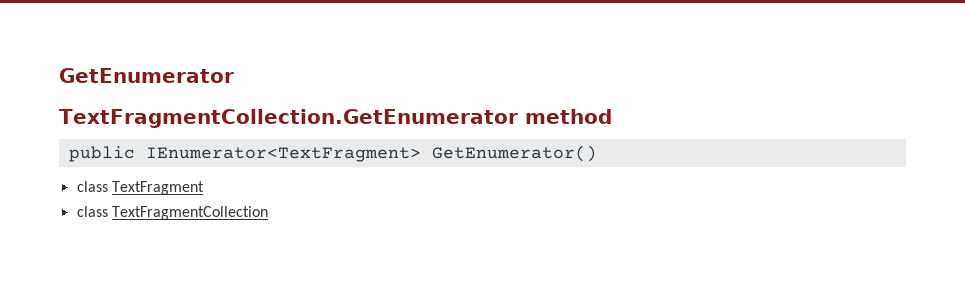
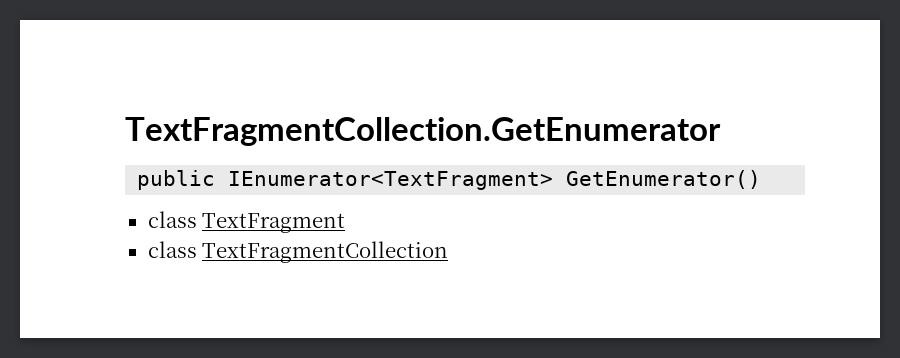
- GetEnumerator
- TextFragmentCollection.GetEnumerator method
+ TextFragmentCollection.GetEnumerator

